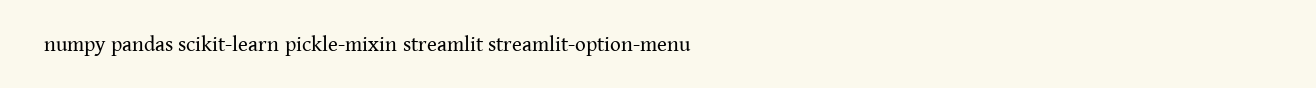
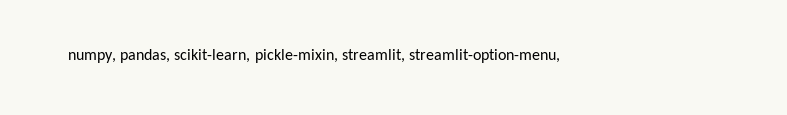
- numpy pandas scikit-learn pickle-mixin streamlit streamlit-option-menu
+ numpy, pandas, scikit-learn, pickle-mixin, streamlit, streamlit-option-menu,

